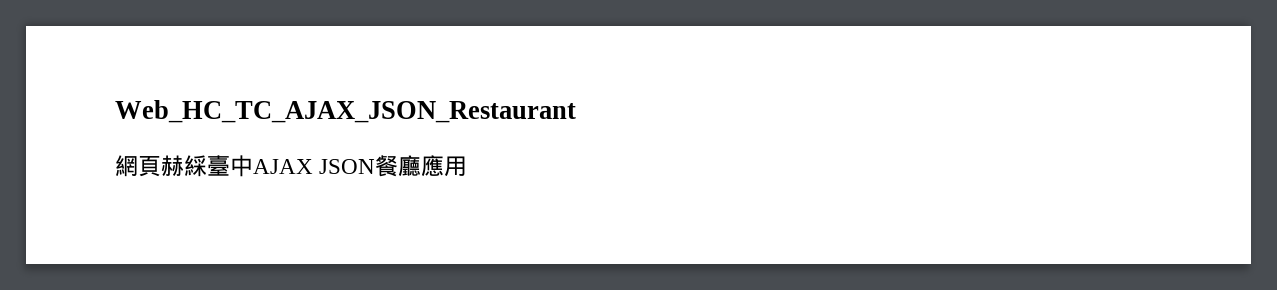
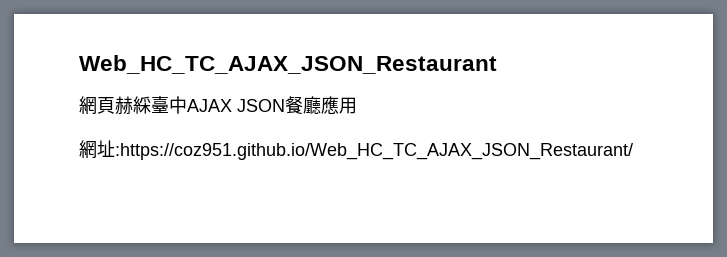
+ 網址:https://coz951.github.io/Web_HC_TC_AJAX_JSON_Restaurant/

